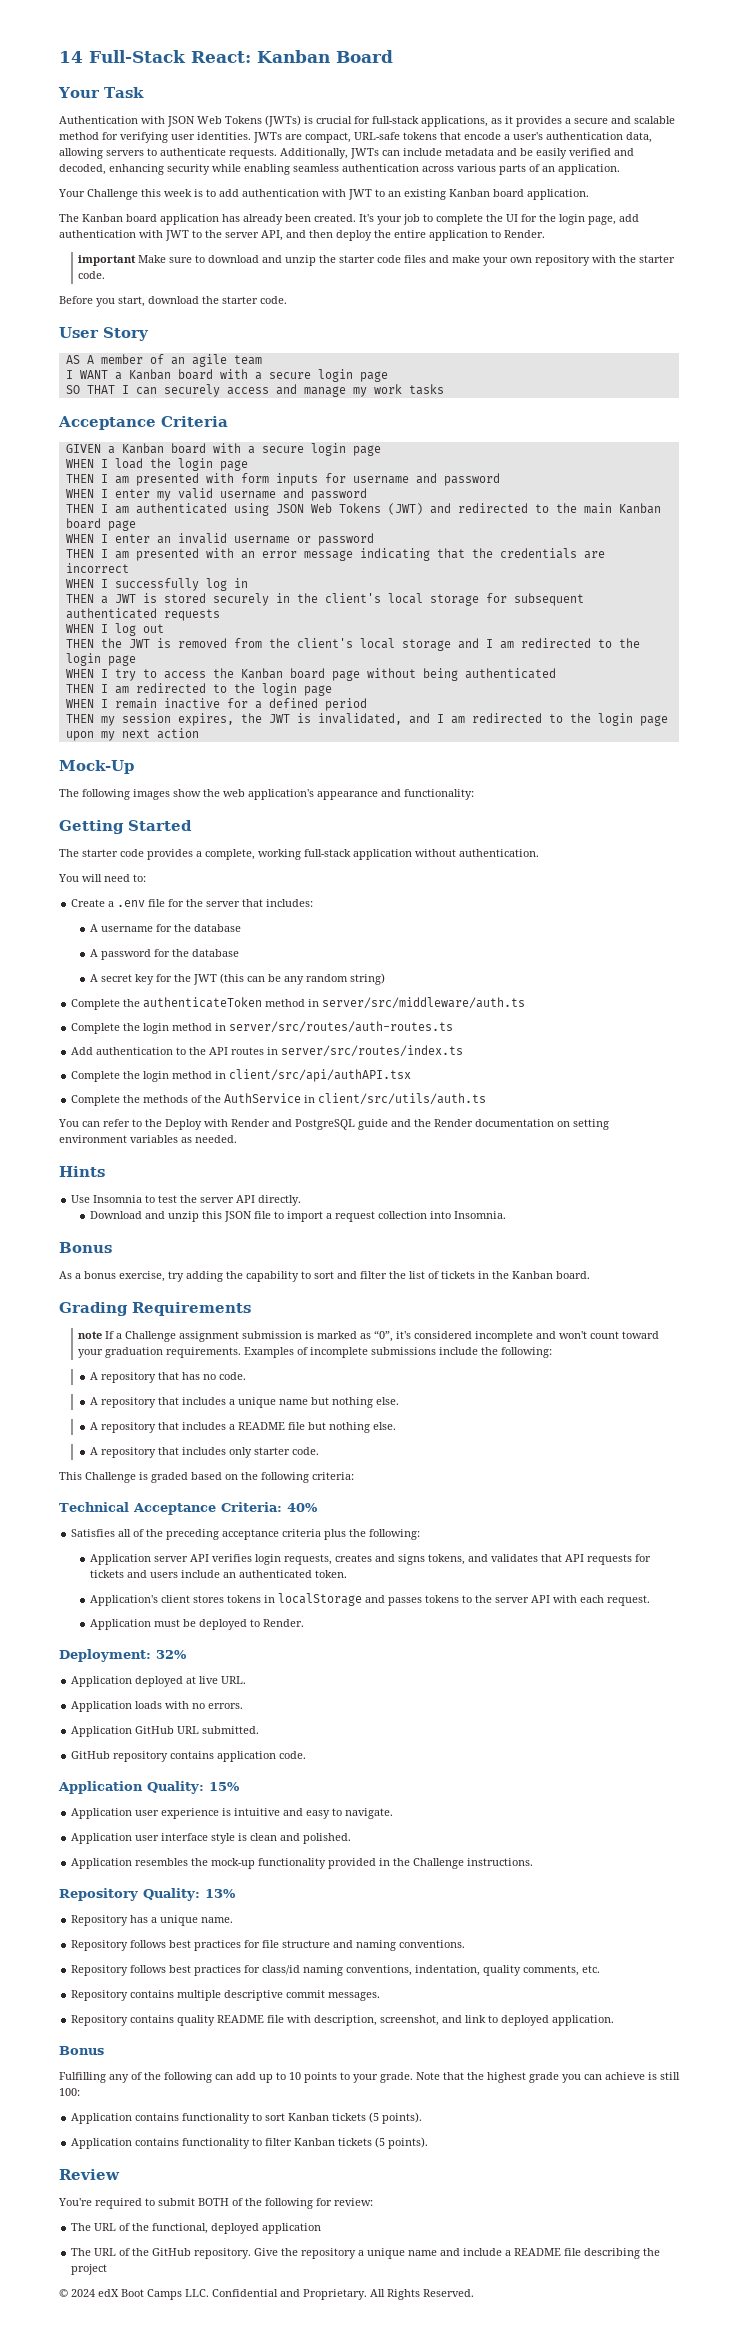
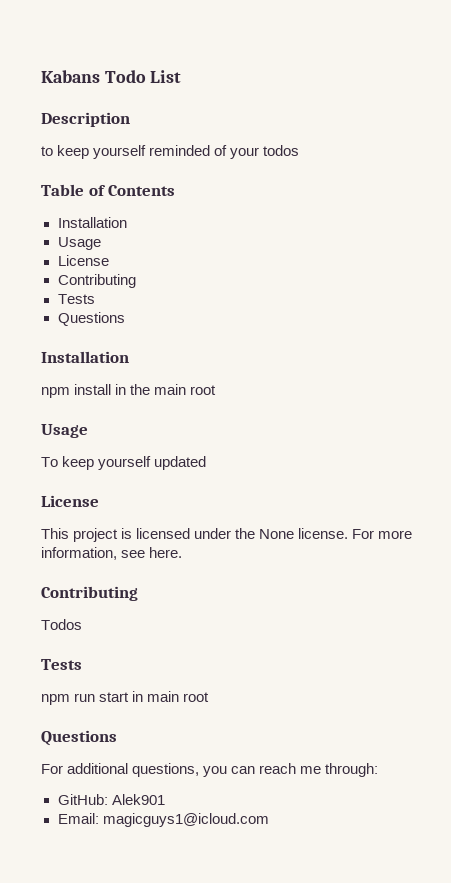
- 14 Full-Stack React: Kanban Board
- Your Task
- Authentication with JSON Web Tokens (JWTs) is crucial for full-stack applications, as it provides a secure and scalable method for verifying user identities. JWTs are compact, URL-safe tokens that encode a user's authentication data, allowing servers to authenticate requests. Additionally, JWTs can include metadata and be easily verified and decoded, enhancing security while enabling seamless authentication across various parts of an application.
- Your Challenge this week is to add authentication with JWT to an existing Kanban board application.
- The Kanban board application has already been created. It's your job to complete the UI for the login page, add authentication with JWT to the server API, and then deploy the entire application to Render.
- important Make sure to download and unzip the starter code files and make your own repository with the starter code.
- Before you start, download the starter code.
- User Story
- AS A member of an agile team
- I WANT a Kanban board with a secure login page
- SO THAT I can securely access and manage my work tasks
- Acceptance Criteria
- GIVEN a Kanban board with a secure login page
- WHEN I load the login page
- THEN I am presented with form inputs for username and password
- WHEN I enter my valid username and password
- THEN I am authenticated using JSON Web Tokens (JWT) and redirected to the main Kanban board page
- WHEN I enter an invalid username or password
- THEN I am presented with an error message indicating that the credentials are incorrect
- WHEN I successfully log in
- THEN a JWT is stored securely in the client's local storage for subsequent authenticated requests
- WHEN I log out
- THEN the JWT is removed from the client's local storage and I am redirected to the login page
- WHEN I try to access the Kanban board page without being authenticated
- THEN I am redirected to the login page
- WHEN I remain inactive for a defined period
- THEN my session expires, the JWT is invalidated, and I am redirected to the login page upon my next action
- Mock-Up
- The following images show the web application's appearance and functionality:
- Getting Started
- The starter code provides a complete, working full-stack application without authentication.
- You will need to:
- Create a .env file for the server that includes:
- A username for the database
- A password for the database
- A secret key for the JWT (this can be any random string)
- Complete the authenticateToken method in server/src/middleware/auth.ts
- Complete the login method in server/src/routes/auth-routes.ts
- Add authentication to the API routes in server/src/routes/index.ts
- Complete the login method in client/src/api/authAPI.tsx
- Complete the methods of the AuthService in client/src/utils/auth.ts
- You can refer to the Deploy with Render and PostgreSQL guide and the Render documentation on setting environment variables as needed.
- Hints
- Use Insomnia to test the server API directly.
- Download and unzip this JSON file to import a request collection into Insomnia.
- Bonus
- As a bonus exercise, try adding the capability to sort and filter the list of tickets in the Kanban board.
- Grading Requirements
- note If a Challenge assignment submission is marked as “0”, it's considered incomplete and won't count toward your graduation requirements. Examples of incomplete submissions include the following:
- A repository that has no code.
- A repository that includes a unique name but nothing else.
- A repository that includes a README file but nothing else.
- A repository that includes only starter code.
- This Challenge is graded based on the following criteria:
- Technical Acceptance Criteria: 40%
- Satisfies all of the preceding acceptance criteria plus the following:
- Application server API verifies login requests, creates and signs tokens, and validates that API requests for tickets and users include an authenticated token.
- Application's client stores tokens in localStorage and passes tokens to the server API with each request.
- Application must be deployed to Render.
- Deployment: 32%
- Application deployed at live URL.
- Application loads with no errors.
- Application GitHub URL submitted.
- GitHub repository contains application code.
- Application Quality: 15%
- Application user experience is intuitive and easy to navigate.
- Application user interface style is clean and polished.
- Application resembles the mock-up functionality provided in the Challenge instructions.
- Repository Quality: 13%
- Repository has a unique name.
- Repository follows best practices for file structure and naming conventions.
- Repository follows best practices for class/id naming conventions, indentation, quality comments, etc.
- Repository contains multiple descriptive commit messages.
- Repository contains quality README file with description, screenshot, and link to deployed application.
- Bonus
- Fulfilling any of the following can add up to 10 points to your grade. Note that the highest grade you can achieve is still 100:
- Application contains functionality to sort Kanban tickets (5 points).
- Application contains functionality to filter Kanban tickets (5 points).
- Review
- You're required to submit BOTH of the following for review:
- The URL of the functional, deployed application
- The URL of the GitHub repository. Give the repository a unique name and include a README file describing the project
- © 2024 edX Boot Camps LLC. Confidential and Proprietary. All Rights Reserved.
+ Kabans Todo List
+ Description
+ to keep yourself reminded of your todos
+ Table of Contents
+ Installation
+ Usage
+ License
+ Contributing
+ Tests
+ Questions
+ Installation
+ npm install in the main root
+ Usage
+ To keep yourself updated
+ License
+ This project is licensed under the None license. For more information, see here.
+ Contributing
+ Todos
+ Tests
+ npm run start in main root
+ Questions
+ For additional questions, you can reach me through:
+ GitHub: Alek901
+ Email: magicguys1@icloud.com

